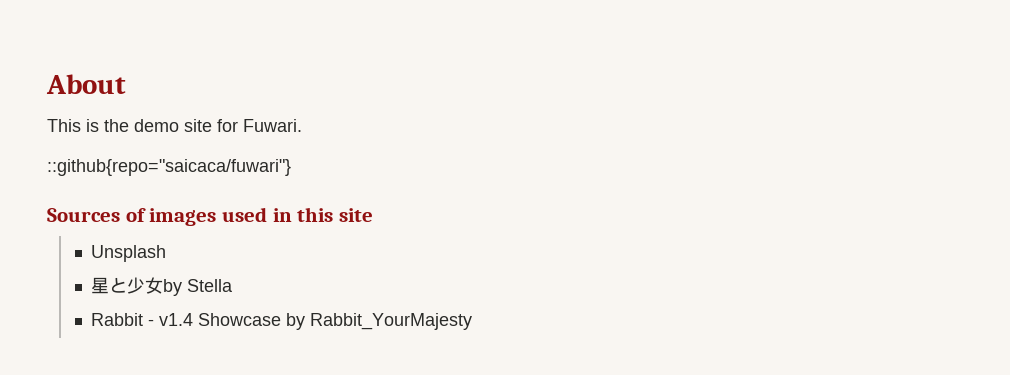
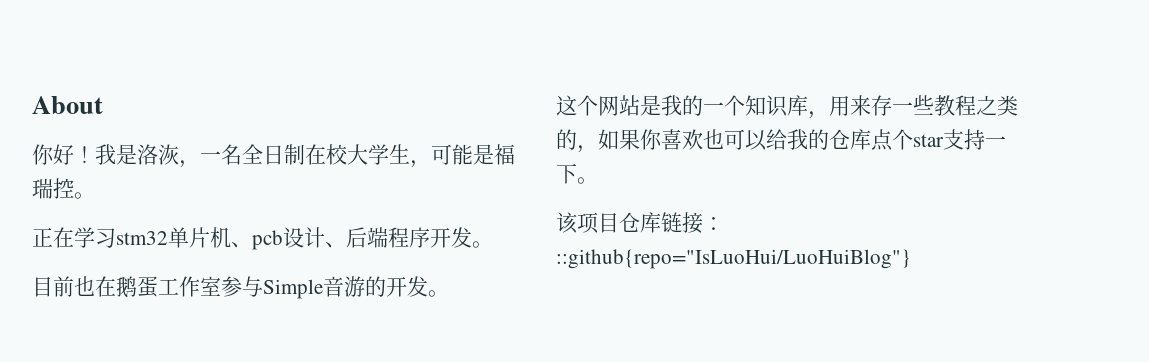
- This is the demo site for Fuwari.
- ::github{repo="saicaca/fuwari"}
- Sources of images used in this site
- Unsplash
- 星と少女by Stella
- Rabbit - v1.4 Showcase by Rabbit_YourMajesty
+ 你好！我是洛洃，一名全日制在校大学生，可能是福瑞控。
+ 正在学习stm32单片机、pcb设计、后端程序开发。
+ 目前也在鹅蛋工作室参与Simple音游的开发。
+ 这个网站是我的一个知识库，用来存一些教程之类的，如果你喜欢也可以给我的仓库点个star支持一下。
+ 该项目仓库链接：::github{repo="IsLuoHui/LuoHuiBlog"}

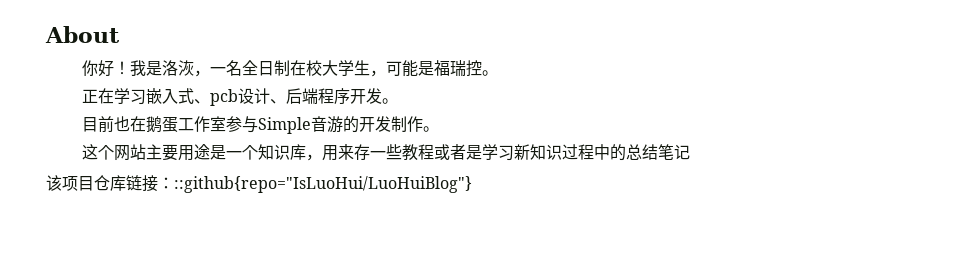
- 正在学习stm32单片机、pcb设计、后端程序开发。
+ 正在学习嵌入式、pcb设计、后端程序开发。
- 目前也在鹅蛋工作室参与Simple音游的开发。
+ 目前也在鹅蛋工作室参与Simple音游的开发制作。
- 这个网站是我的一个知识库，用来存一些教程之类的，如果你喜欢也可以给我的仓库点个star支持一下。
+ 这个网站主要用途是一个知识库，用来存一些教程或者是学习新知识过程中的总结笔记

